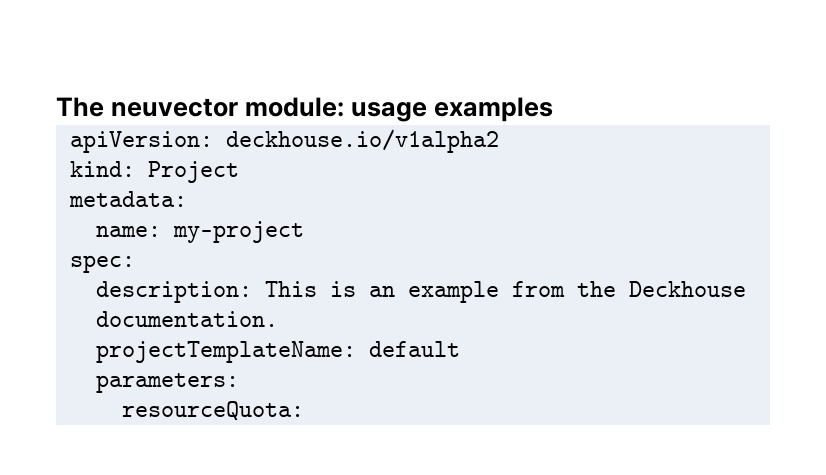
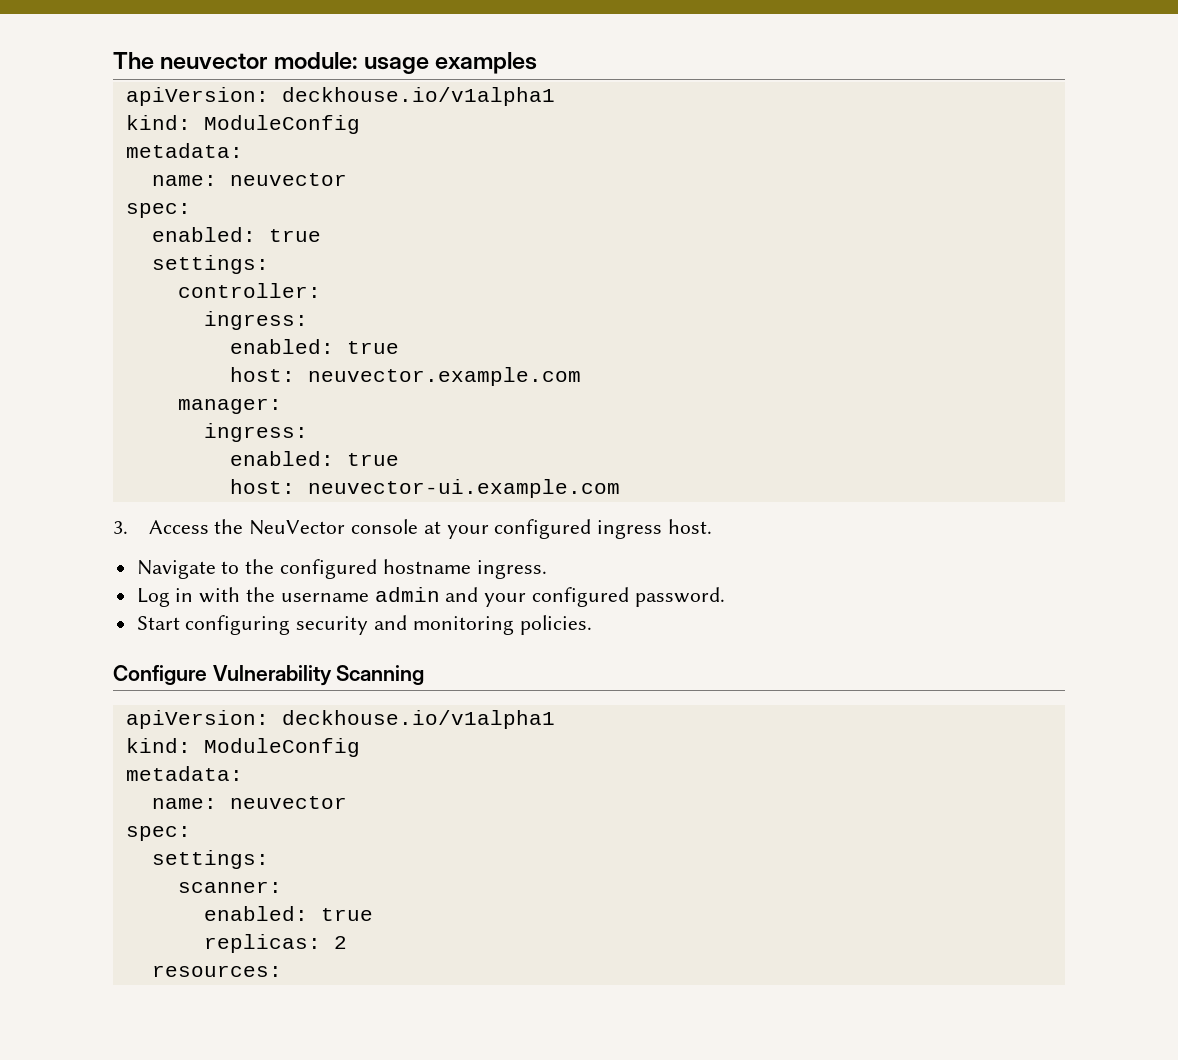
  The neuvector module: usage examples
- apiVersion: deckhouse.io/v1alpha2
- kind: Project
+ apiVersion: deckhouse.io/v1alpha1
+ kind: ModuleConfig
  metadata:
- name: my-project
+ name: neuvector
  spec:
- description: This is an example from the Deckhouse documentation.
- projectTemplateName: default
- parameters:
- resourceQuota:
+ enabled: true
+ settings:
+ controller:
+ ingress:
+ enabled: true
+ host: neuvector.example.com
+ manager:
+ ingress:
+ enabled: true
+ host: neuvector-ui.example.com
+ 3. Access the NeuVector console at your configured ingress host.
+ Navigate to the configured hostname ingress.
+ Log in with the username admin and your configured password.
+ Start configuring security and monitoring policies.
+ Configure Vulnerability Scanning
+ apiVersion: deckhouse.io/v1alpha1
+ kind: ModuleConfig
+ metadata:
+ name: neuvector
+ spec:
+ settings:
+ scanner:
+ enabled: true
+ replicas: 2
+ resources:

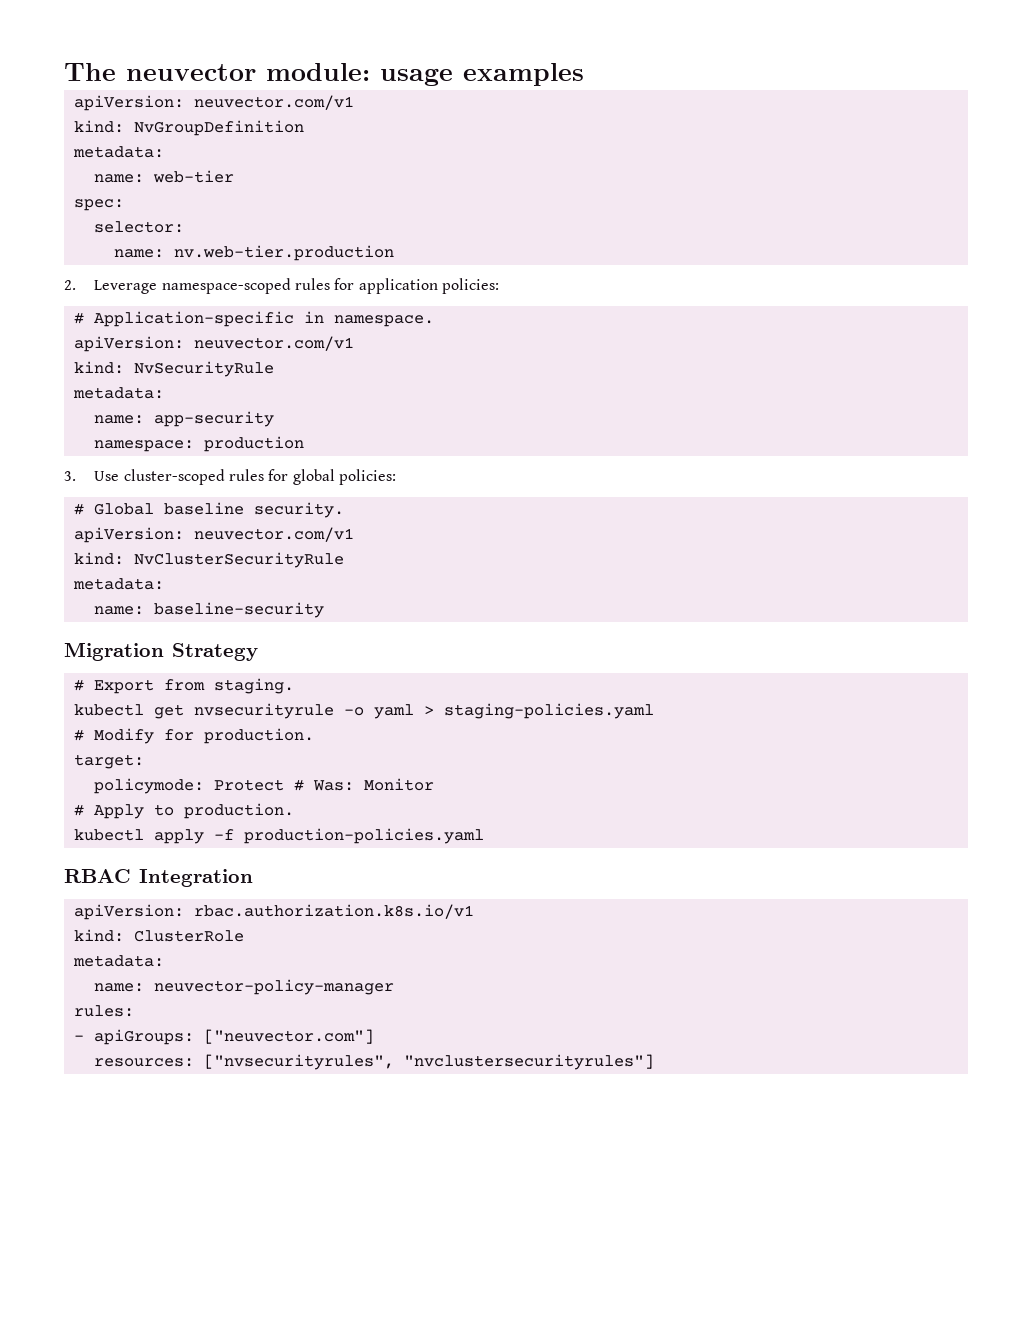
  The neuvector module: usage examples
- apiVersion: deckhouse.io/v1alpha1
- kind: ModuleConfig
+ apiVersion: neuvector.com/v1
+ kind: NvGroupDefinition
  metadata:
- name: neuvector
+ name: web-tier
  spec:
- enabled: true
- settings:
- controller:
- ingress:
- enabled: true
- host: neuvector.example.com
- manager:
- ingress:
- enabled: true
- host: neuvector-ui.example.com
- 3. Access the NeuVector console at your configured ingress host.
- Navigate to the configured hostname ingress.
- Log in with the username admin and your configured password.
- Start configuring security and monitoring policies.
- Configure Vulnerability Scanning
- apiVersion: deckhouse.io/v1alpha1
- kind: ModuleConfig
+ selector:
+ name: nv.web-tier.production
+ 2. Leverage namespace-scoped rules for application policies:
+ # Application-specific in namespace.
+ apiVersion: neuvector.com/v1
+ kind: NvSecurityRule
  metadata:
- name: neuvector
- spec:
- settings:
- scanner:
- enabled: true
- replicas: 2
+ name: app-security
+ namespace: production
+ 3. Use cluster-scoped rules for global policies:
+ # Global baseline security.
+ apiVersion: neuvector.com/v1
+ kind: NvClusterSecurityRule
+ metadata:
+ name: baseline-security
+ Migration Strategy
+ # Export from staging.
+ kubectl get nvsecurityrule -o yaml > staging-policies.yaml
+ # Modify for production.
+ target:
+ policymode: Protect # Was: Monitor
+ # Apply to production.
+ kubectl apply -f production-policies.yaml
+ RBAC Integration
+ apiVersion: rbac.authorization.k8s.io/v1
+ kind: ClusterRole
+ metadata:
+ name: neuvector-policy-manager
+ rules:
+ - apiGroups: ["neuvector.com"]
- resources:
+ resources: ["nvsecurityrules", "nvclustersecurityrules"]

